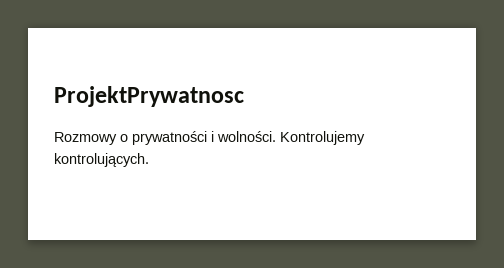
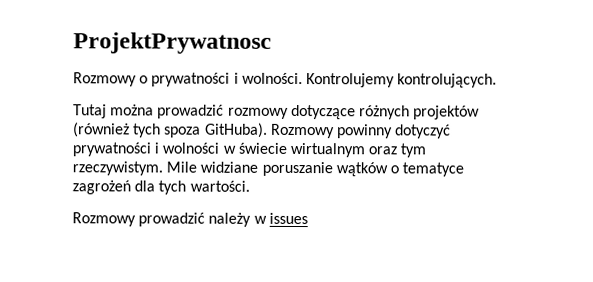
+ Tutaj można prowadzić rozmowy dotyczące różnych projektów (również tych spoza GitHuba). Rozmowy powinny dotyczyć prywatności i wolności w świecie wirtualnym oraz tym rzeczywistym. Mile widziane poruszanie wątków o tematyce zagrożeń dla tych wartości.
+ Rozmowy prowadzić należy w issues

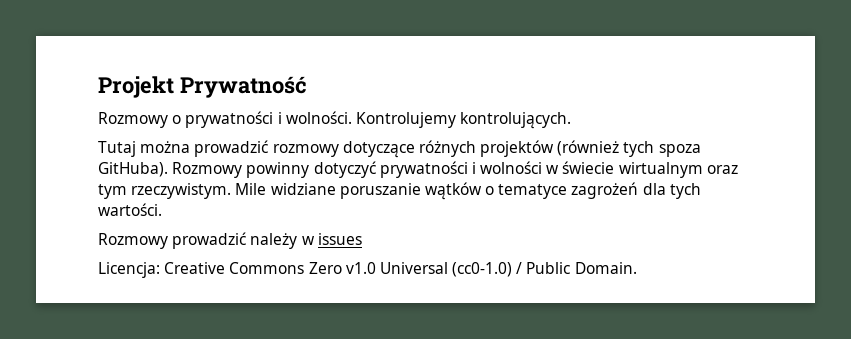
- ProjektPrywatnosc
+ Projekt Prywatność
+ Licencja: Creative Commons Zero v1.0 Universal (cc0-1.0) / Public Domain.

